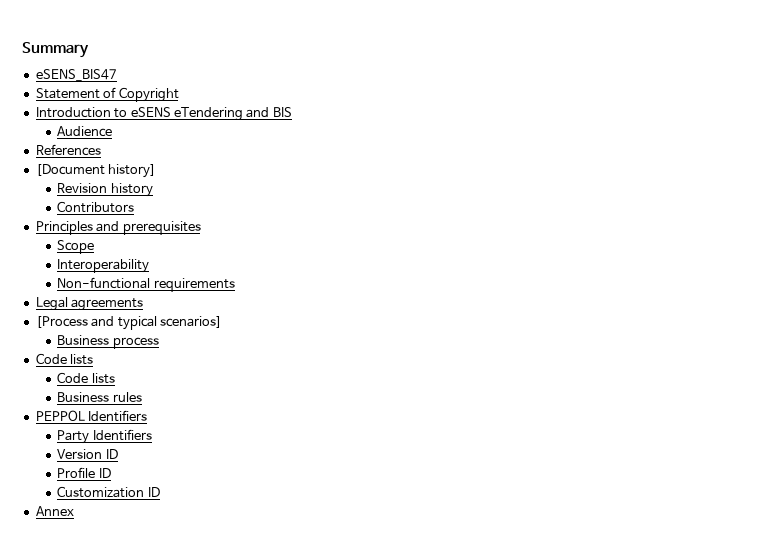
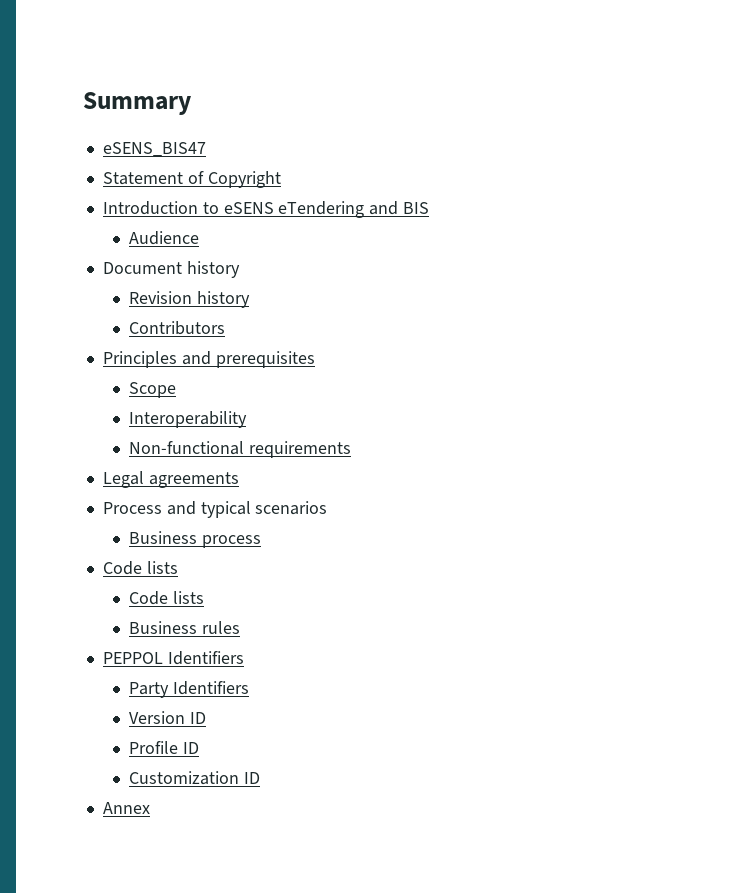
- References
- [Document history]
+ Document history
- [Process and typical scenarios]
+ Process and typical scenarios

